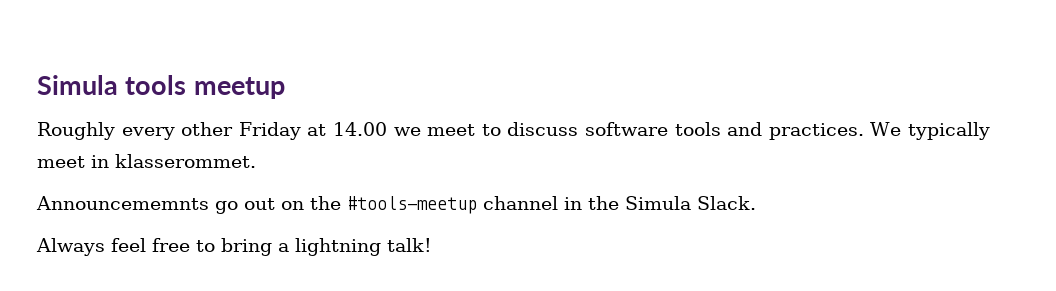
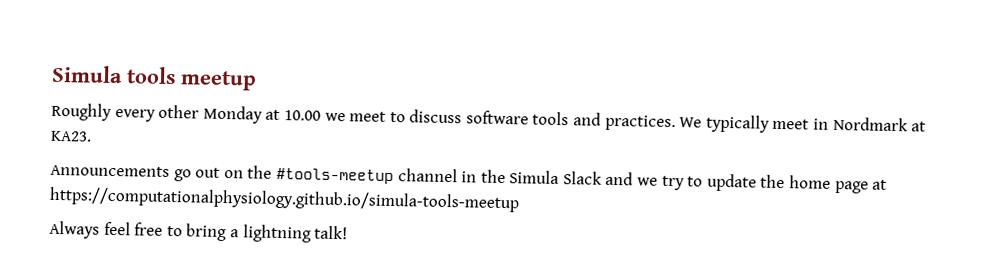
- Roughly every other Friday at 14.00 we meet to discuss software tools and practices.
+ Roughly every other Monday at 10.00 we meet to discuss software tools and practices.
- We typically meet in klasserommet.
- Announcememnts go out on the #tools-meetup channel in the Simula Slack.
+ We typically meet in Nordmark at KA23.
+ Announcements go out on the #tools-meetup channel in the Simula Slack and we try to update the home page at https://computationalphysiology.github.io/simula-tools-meetup

